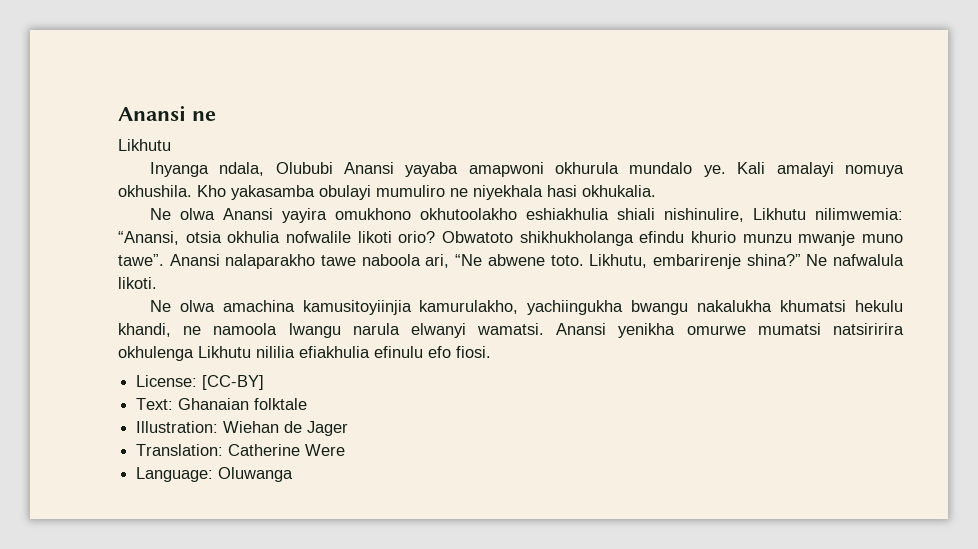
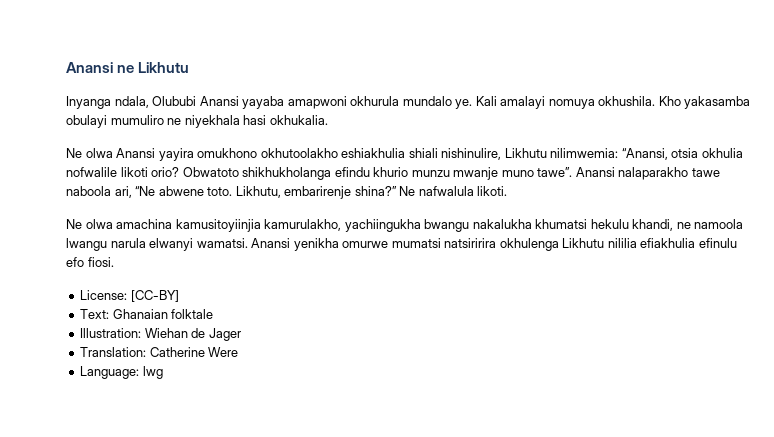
- Anansi ne
- Likhutu
+ Anansi ne Likhutu
- Language: Oluwanga
+ Language: lwg

